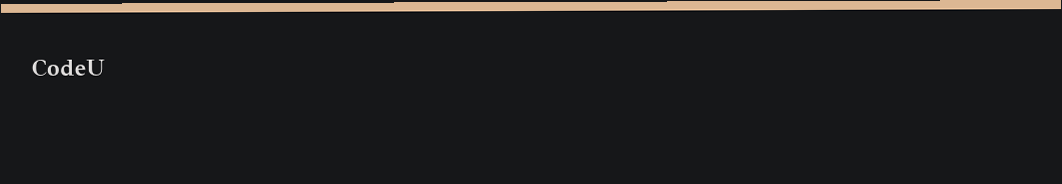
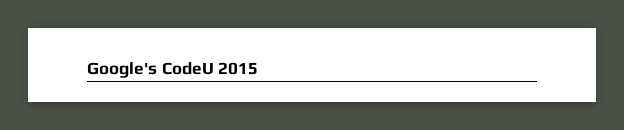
- CodeU
+ Google's CodeU 2015

